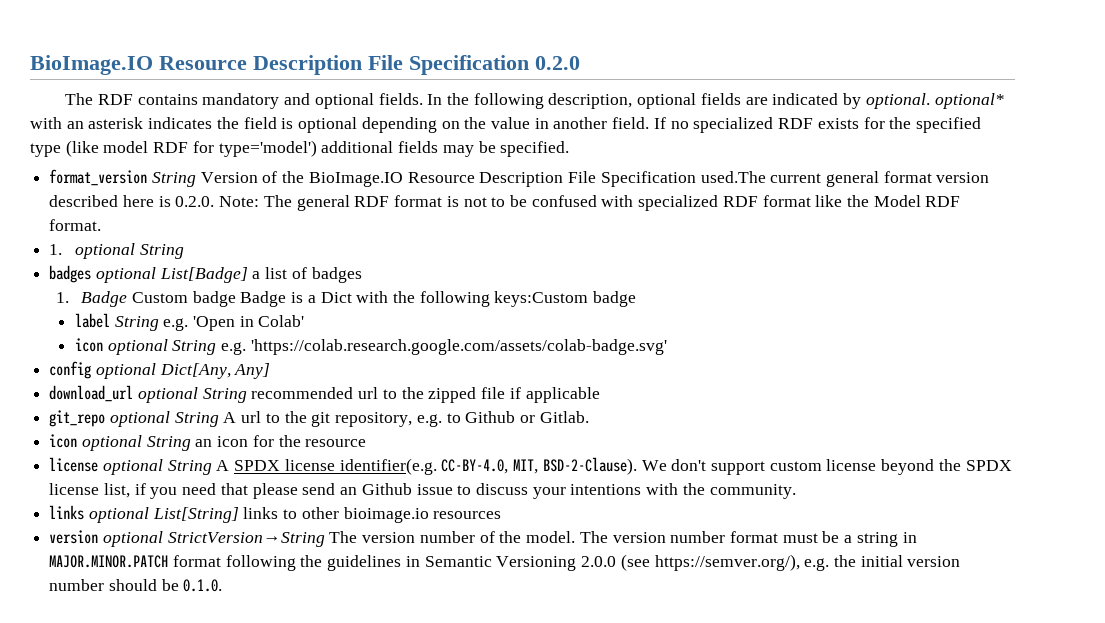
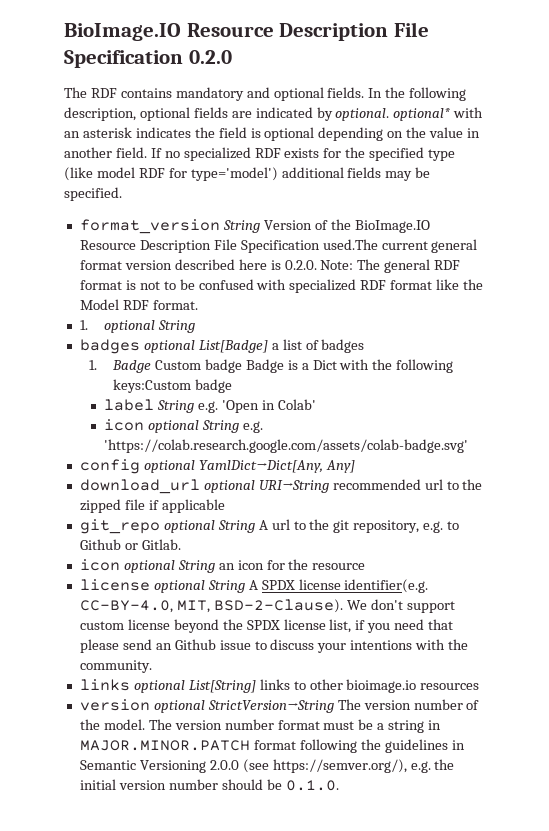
- config optional Dict[Any, Any]
+ config optional YamlDict→Dict[Any, Any]
- download_url optional String recommended url to the zipped file if applicable
+ download_url optional URI→String recommended url to the zipped file if applicable

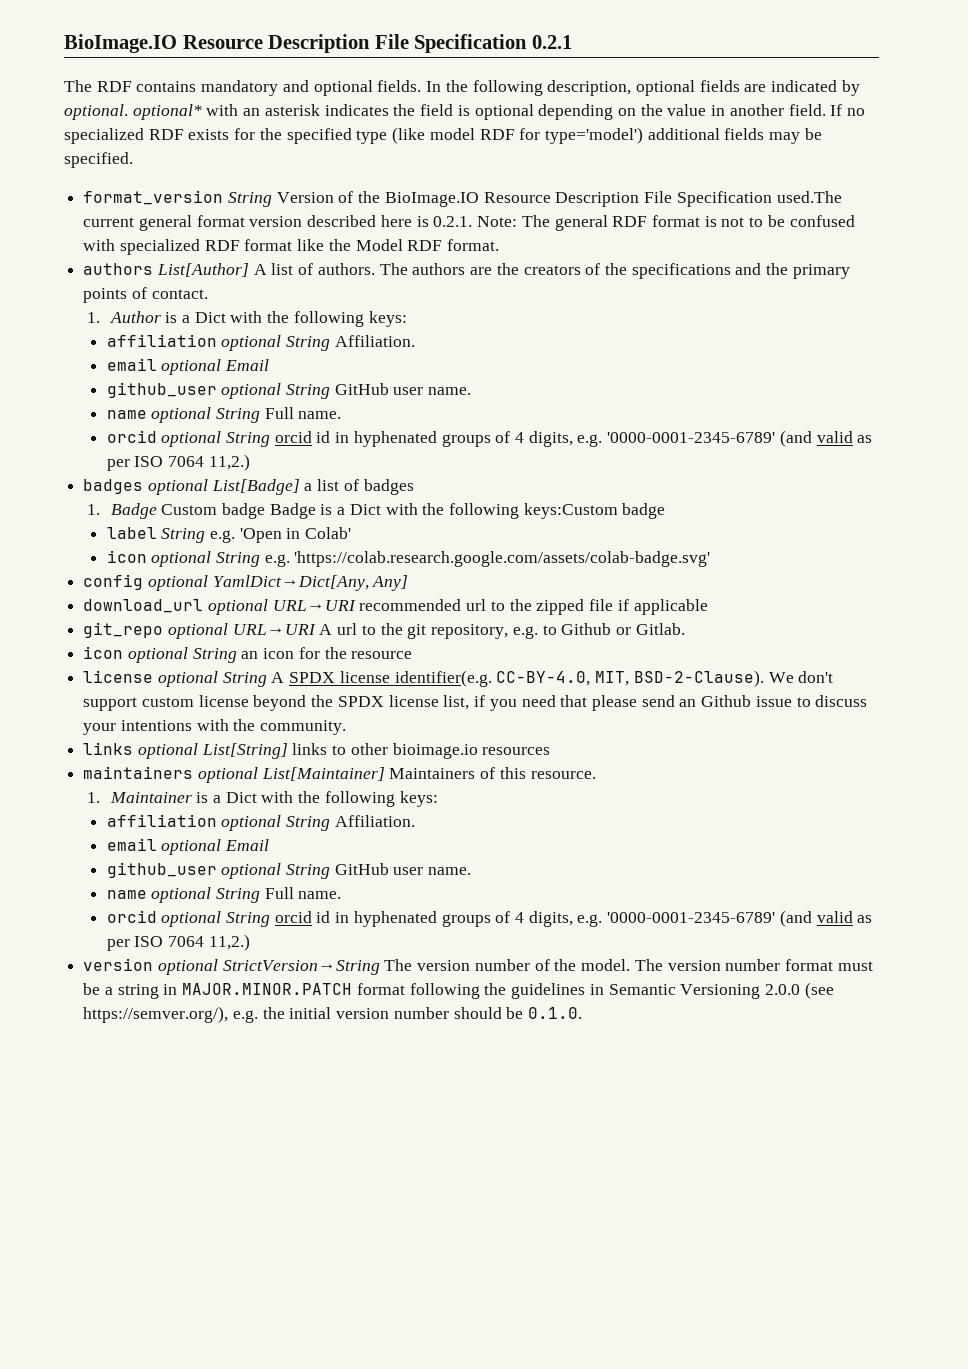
- BioImage.IO Resource Description File Specification 0.2.0
+ BioImage.IO Resource Description File Specification 0.2.1
- format_version String Version of the BioImage.IO Resource Description File Specification used.The current general format version described here is 0.2.0. Note: The general RDF format is not to be confused with specialized RDF format like the Model RDF format.
+ format_version String Version of the BioImage.IO Resource Description File Specification used.The current general format version described here is 0.2.1. Note: The general RDF format is not to be confused with specialized RDF format like the Model RDF format.
- 1. optional String
+ authors List[Author] A list of authors. The authors are the creators of the specifications and the primary points of contact.
+ 1. Author is a Dict with the following keys:
+ affiliation optional String Affiliation.
+ email optional Email
+ github_user optional String GitHub user name.
+ name optional String Full name.
+ orcid optional String orcid id in hyphenated groups of 4 digits, e.g. '0000-0001-2345-6789' (and valid as per ISO 7064 11,2.)
- download_url optional URI→String recommended url to the zipped file if applicable
+ download_url optional URL→URI recommended url to the zipped file if applicable
- git_repo optional String A url to the git repository, e.g. to Github or Gitlab.
+ git_repo optional URL→URI A url to the git repository, e.g. to Github or Gitlab.
+ maintainers optional List[Maintainer] Maintainers of this resource.
+ 1. Maintainer is a Dict with the following keys:
+ affiliation optional String Affiliation.
+ email optional Email
+ github_user optional String GitHub user name.
+ name optional String Full name.
+ orcid optional String orcid id in hyphenated groups of 4 digits, e.g. '0000-0001-2345-6789' (and valid as per ISO 7064 11,2.)

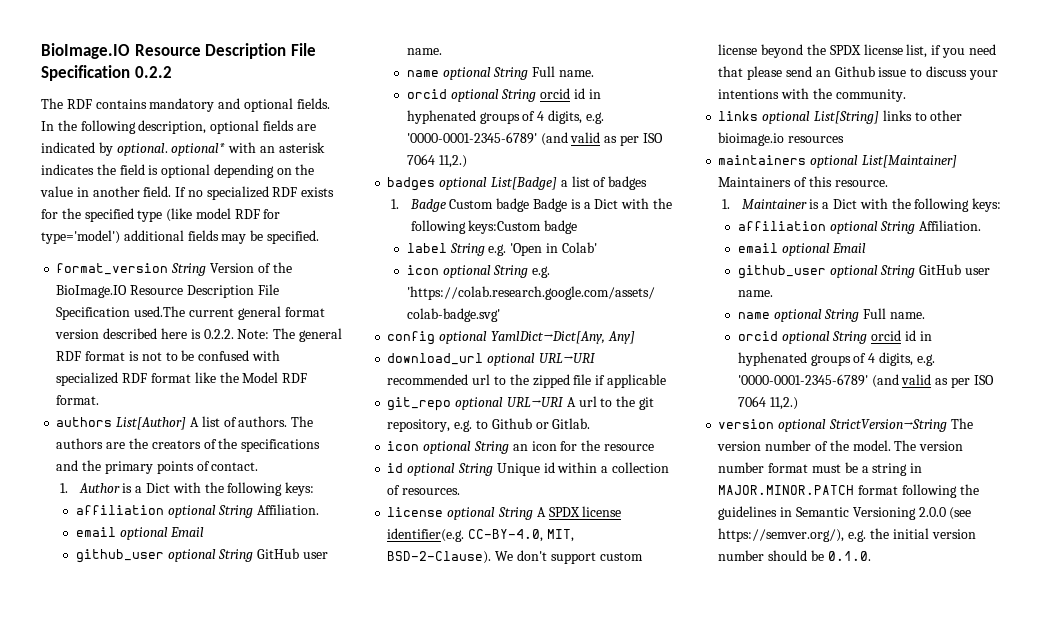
- BioImage.IO Resource Description File Specification 0.2.1
+ BioImage.IO Resource Description File Specification 0.2.2
- format_version String Version of the BioImage.IO Resource Description File Specification used.The current general format version described here is 0.2.1. Note: The general RDF format is not to be confused with specialized RDF format like the Model RDF format.
+ format_version String Version of the BioImage.IO Resource Description File Specification used.The current general format version described here is 0.2.2. Note: The general RDF format is not to be confused with specialized RDF format like the Model RDF format.
+ id optional String Unique id within a collection of resources.

